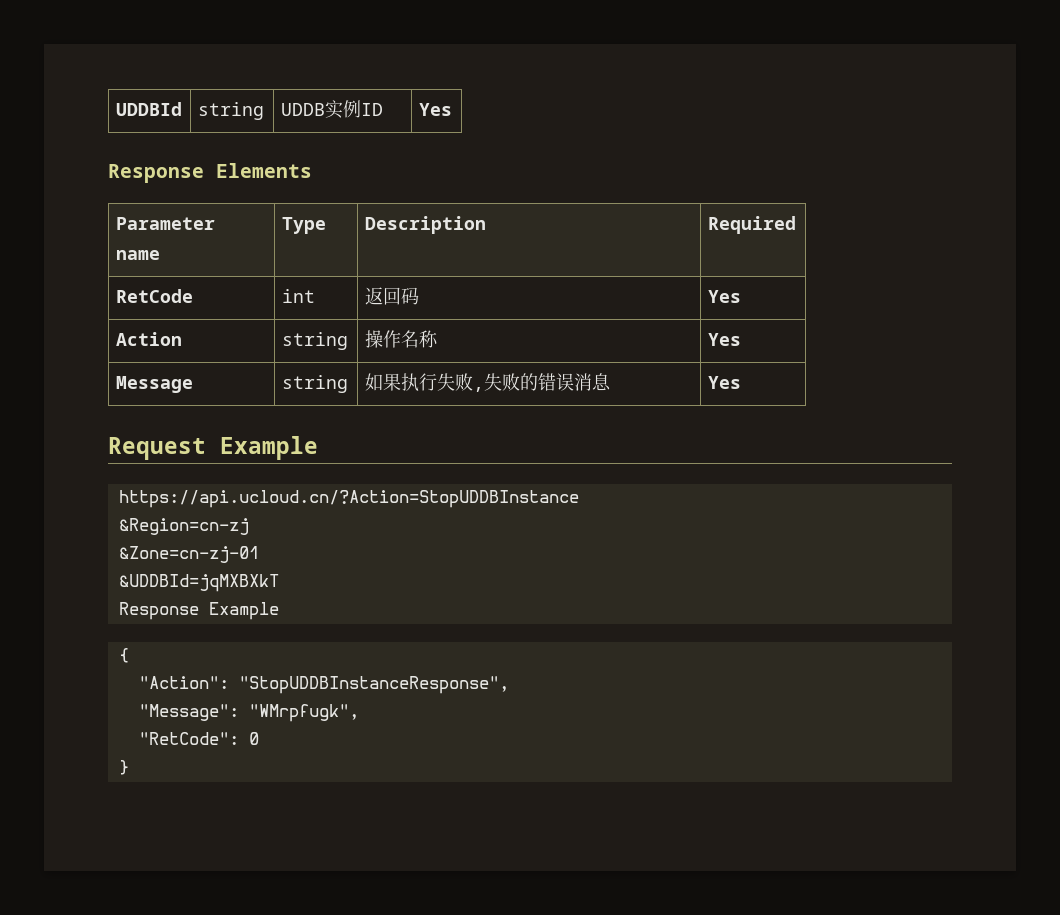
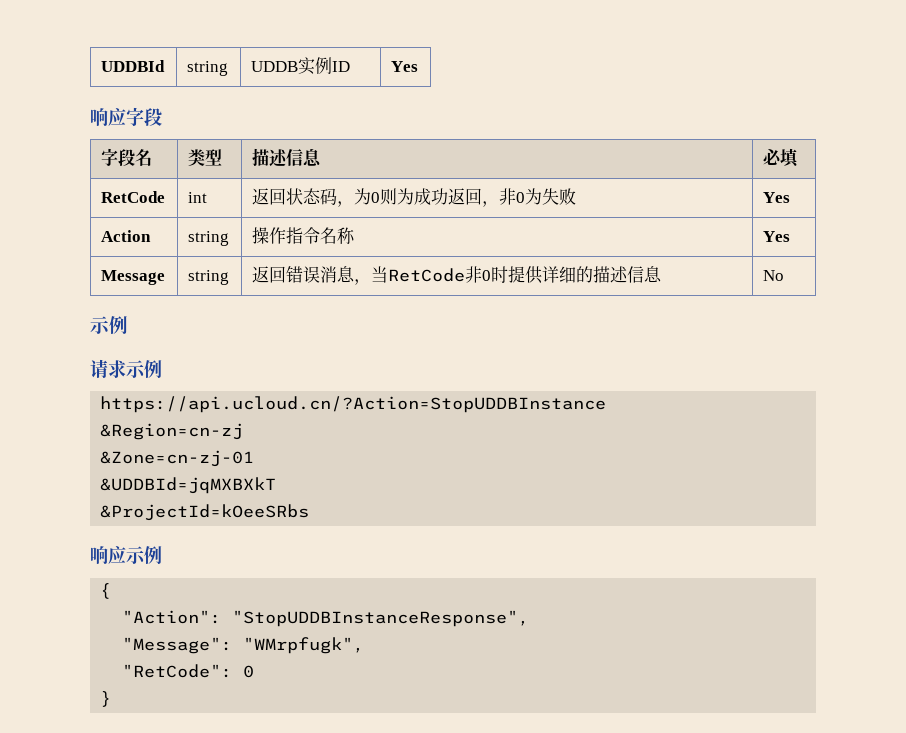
- Response Elements
- Parameter name | Type | Description | Required
+ 响应字段
+ 字段名 | 类型 | 描述信息 | 必填
- RetCode | int | 返回码 | Yes
+ RetCode | int | 返回状态码，为0则为成功返回，非0为失败 | Yes
- Action | string | 操作名称 | Yes
+ Action | string | 操作指令名称 | Yes
- Message | string | 如果执行失败,失败的错误消息 | Yes
- Request Example
+ Message | string | 返回错误消息，当RetCode非0时提供详细的描述信息 | No
+ 示例
+ 请求示例
- Response Example
+ &ProjectId=kOeeSRbs
+ 响应示例

